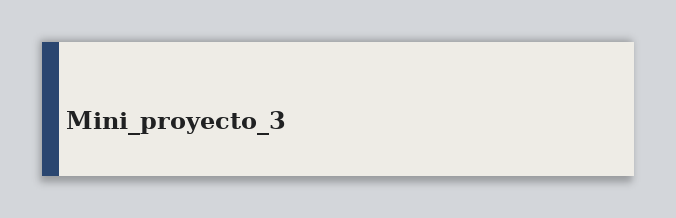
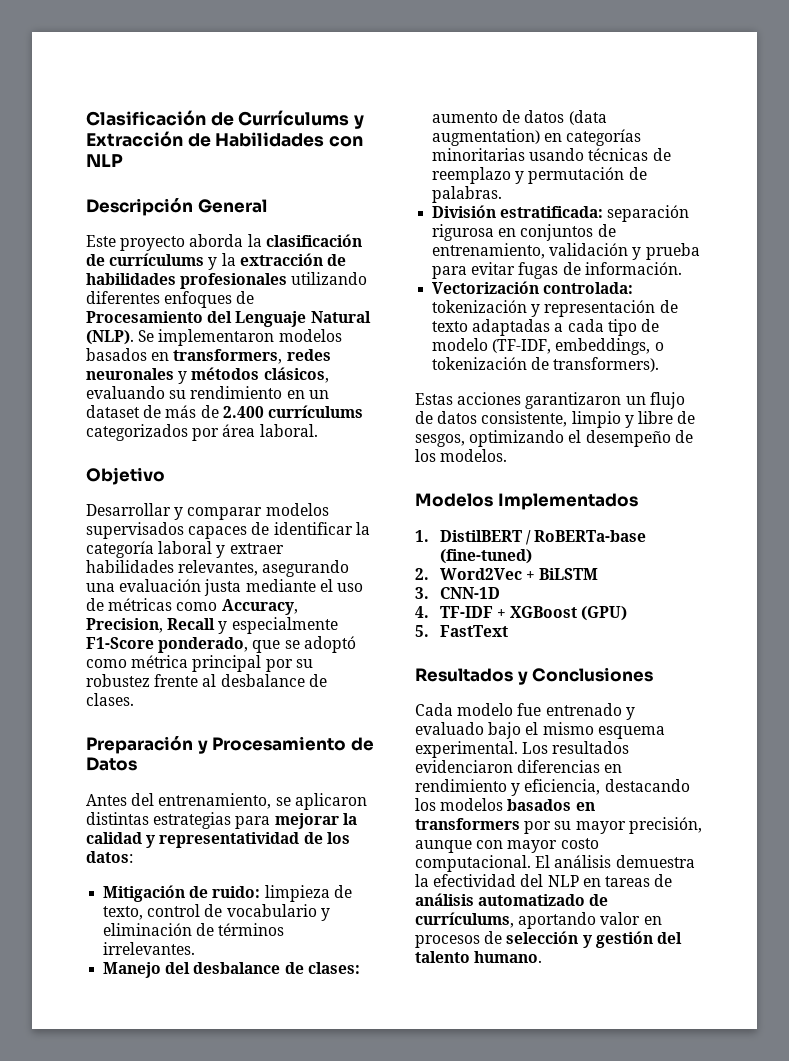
- Mini_proyecto_3
+ Clasificación de Currículums y Extracción de Habilidades con NLP
+ Descripción General
+ Este proyecto aborda la clasificación de currículums y la extracción de habilidades profesionales utilizando diferentes enfoques de Procesamiento del Lenguaje Natural (NLP). Se implementaron modelos basados en transformers, redes neuronales y métodos clásicos, evaluando su rendimiento en un dataset de más de 2.400 currículums categorizados por área laboral.
+ Objetivo
+ Desarrollar y comparar modelos supervisados capaces de identificar la categoría laboral y extraer habilidades relevantes, asegurando una evaluación justa mediante el uso de métricas como Accuracy, Precision, Recall y especialmente F1-Score ponderado, que se adoptó como métrica principal por su robustez frente al desbalance de clases.
+ Preparación y Procesamiento de Datos
+ Antes del entrenamiento, se aplicaron distintas estrategias para mejorar la calidad y representatividad de los datos:
+ Mitigación de ruido: limpieza de texto, control de vocabulario y eliminación de términos irrelevantes.
+ Manejo del desbalance de clases: aumento de datos (data augmentation) en categorías minoritarias usando técnicas de reemplazo y permutación de palabras.
+ División estratificada: separación rigurosa en conjuntos de entrenamiento, validación y prueba para evitar fugas de información.
+ Vectorización controlada: tokenización y representación de texto adaptadas a cada tipo de modelo (TF-IDF, embeddings, o tokenización de transformers).
+ Estas acciones garantizaron un flujo de datos consistente, limpio y libre de sesgos, optimizando el desempeño de los modelos.
+ Modelos Implementados
+ 1. DistilBERT / RoBERTa-base (fine-tuned)
+ 2. Word2Vec + BiLSTM
+ 3. CNN-1D
+ 4. TF-IDF + XGBoost (GPU)
+ 5. FastText
+ Resultados y Conclusiones
+ Cada modelo fue entrenado y evaluado bajo el mismo esquema experimental. Los resultados evidenciaron diferencias en rendimiento y eficiencia, destacando los modelos basados en transformers por su mayor precisión, aunque con mayor costo computacional. El análisis demuestra la efectividad del NLP en tareas de análisis automatizado de currículums, aportando valor en procesos de selección y gestión del talento humano.

